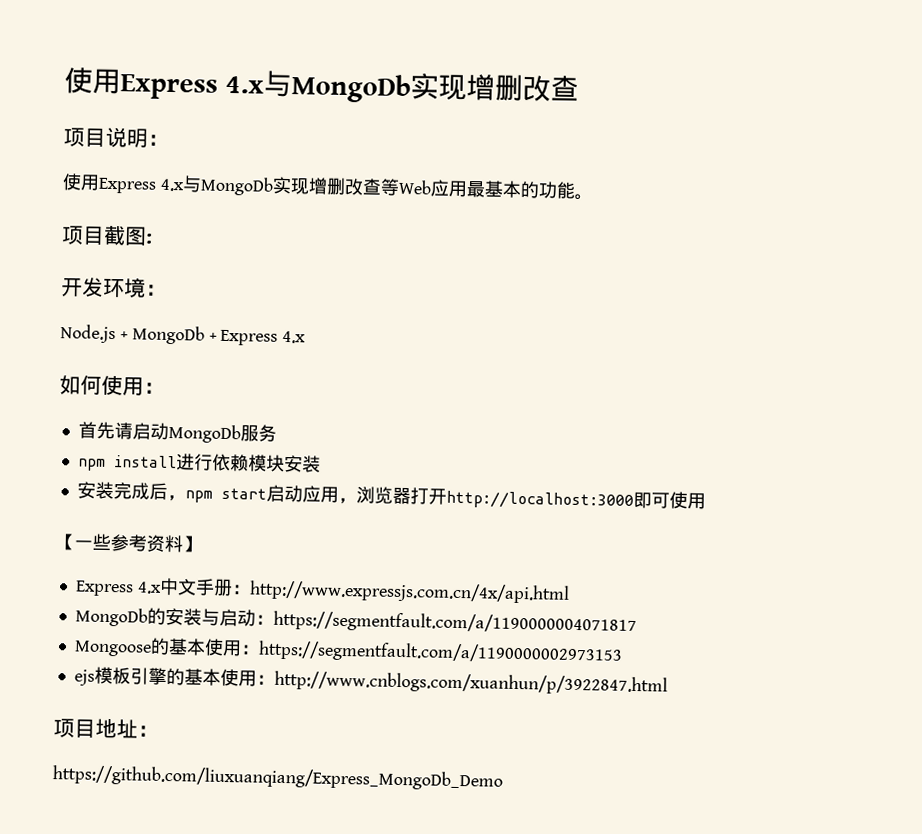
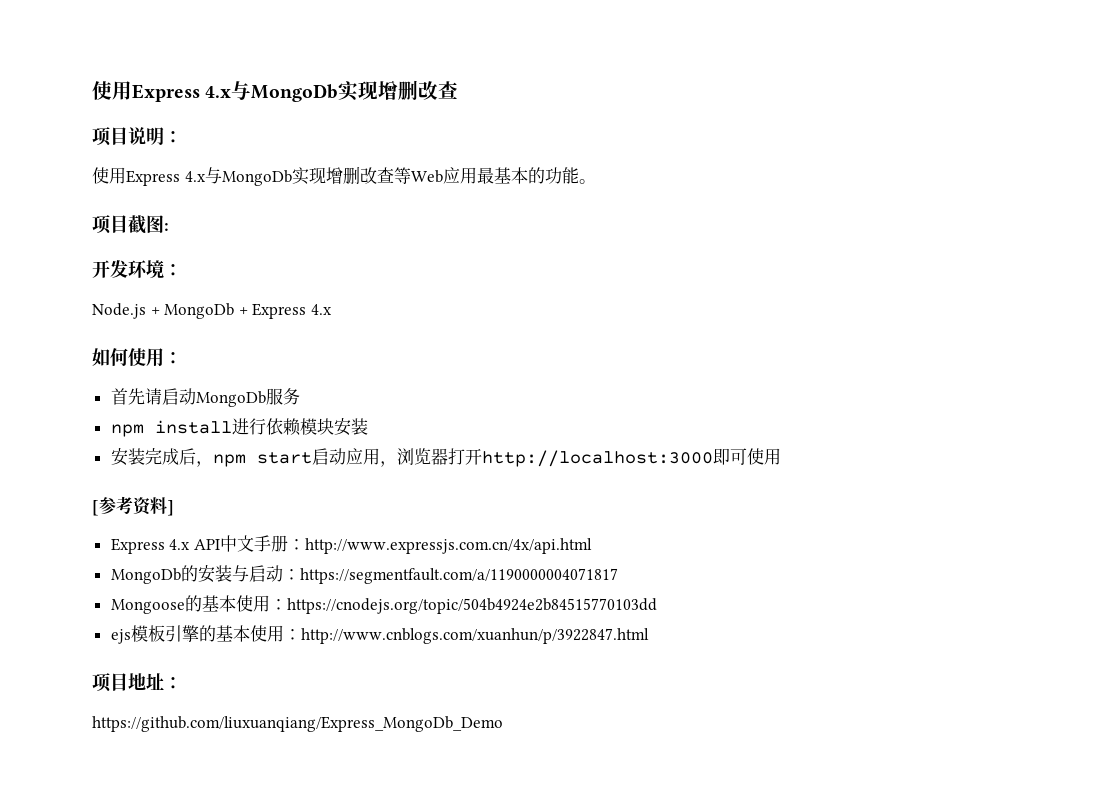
- 【一些参考资料】
- Express 4.x中文手册：http://www.expressjs.com.cn/4x/api.html
+ [参考资料]
+ Express 4.x API中文手册：http://www.expressjs.com.cn/4x/api.html
- Mongoose的基本使用：https://segmentfault.com/a/1190000002973153
+ Mongoose的基本使用：https://cnodejs.org/topic/504b4924e2b84515770103dd

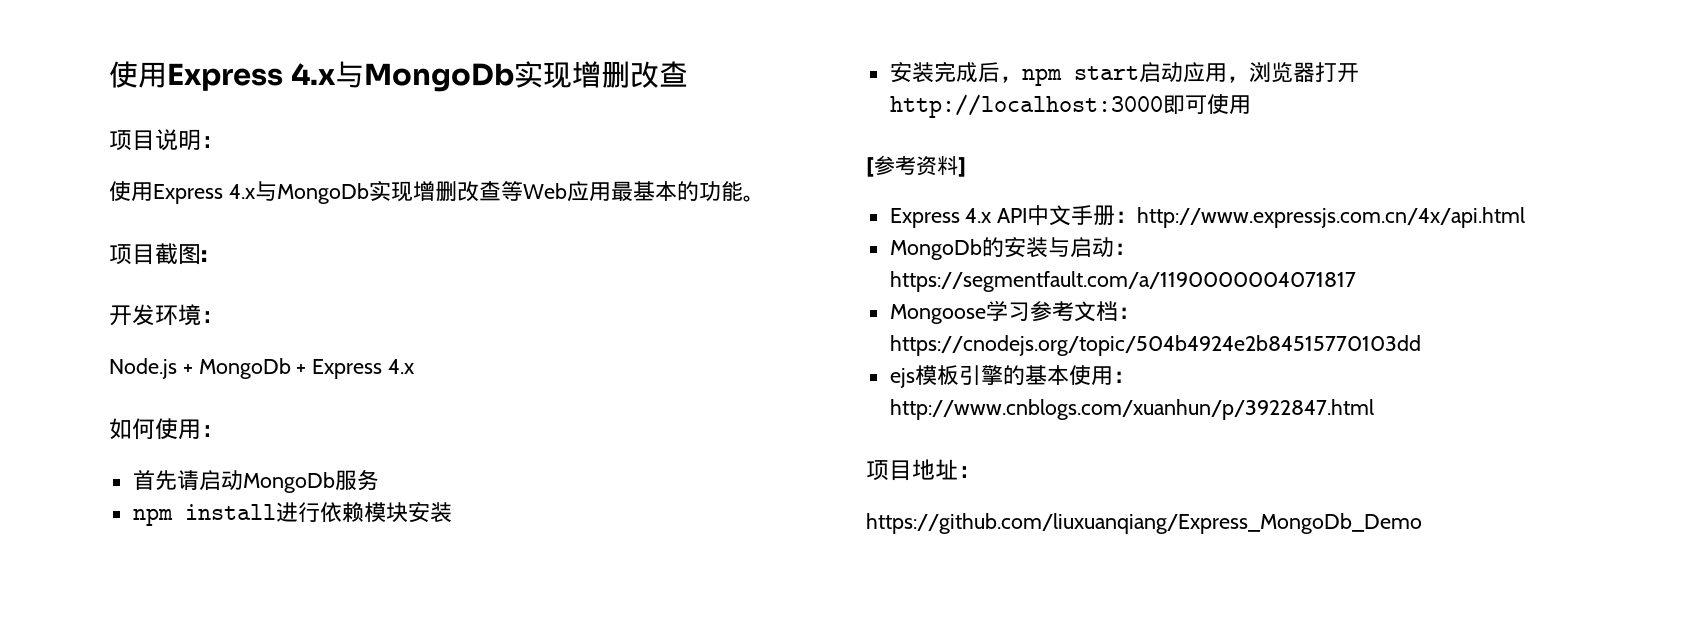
- Mongoose的基本使用：https://cnodejs.org/topic/504b4924e2b84515770103dd
+ Mongoose学习参考文档：https://cnodejs.org/topic/504b4924e2b84515770103dd

